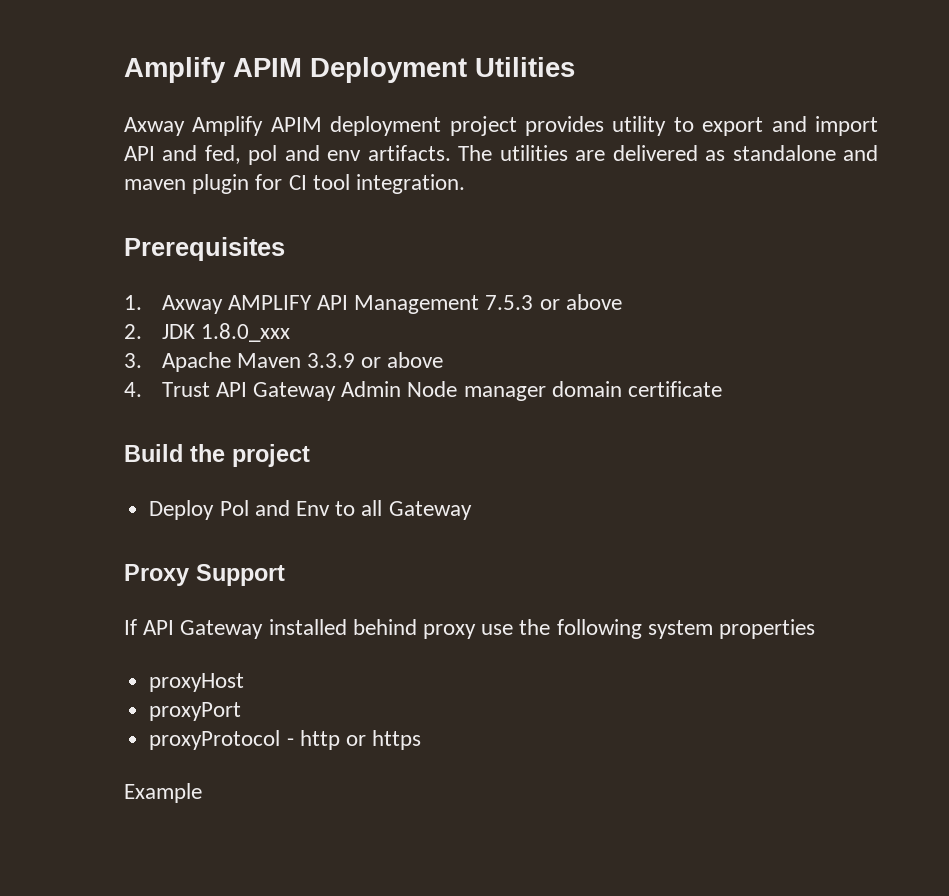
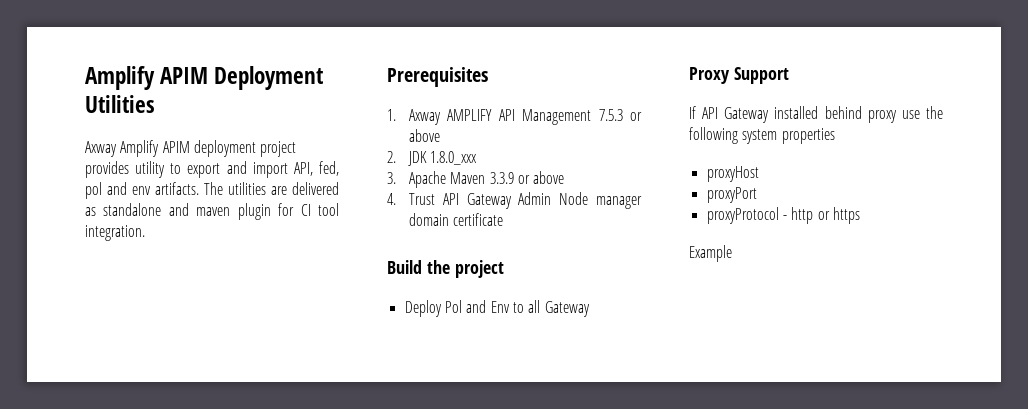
- Axway Amplify APIM deployment project provides utility to export and import API and fed, pol and env artifacts.
+ Axway Amplify APIM deployment project provides utility to export and import API, fed, pol and env artifacts.

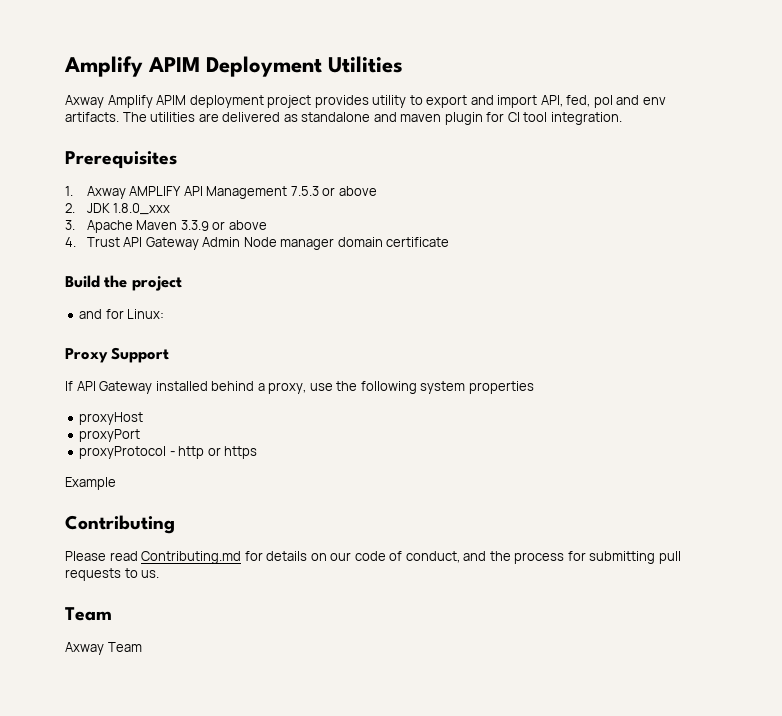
- Deploy Pol and Env to all Gateway
+ and for Linux:
- If API Gateway installed behind proxy use the following system properties
+ If API Gateway installed behind a proxy, use the following system properties
+ Contributing
+ Please read Contributing.md for details on our code of conduct, and the process for submitting pull requests to us.
+ Team
+ Axway Team

